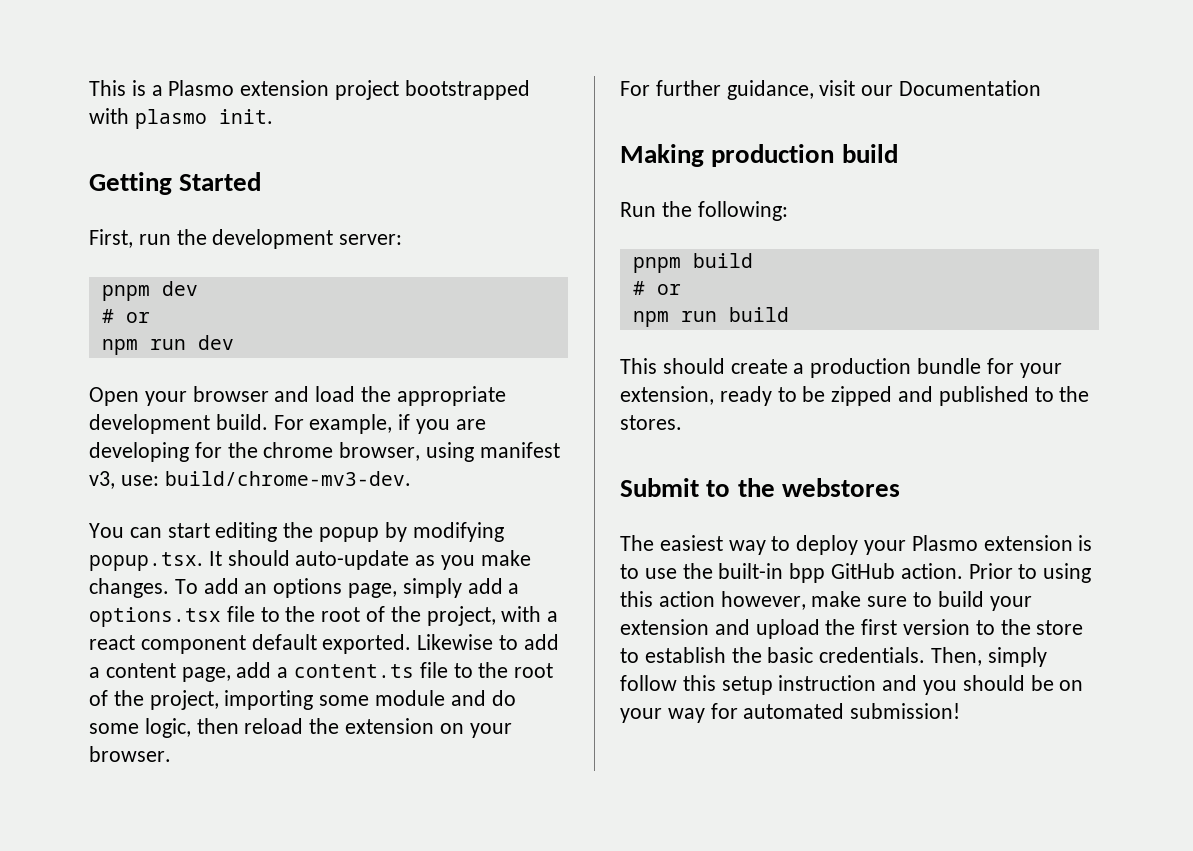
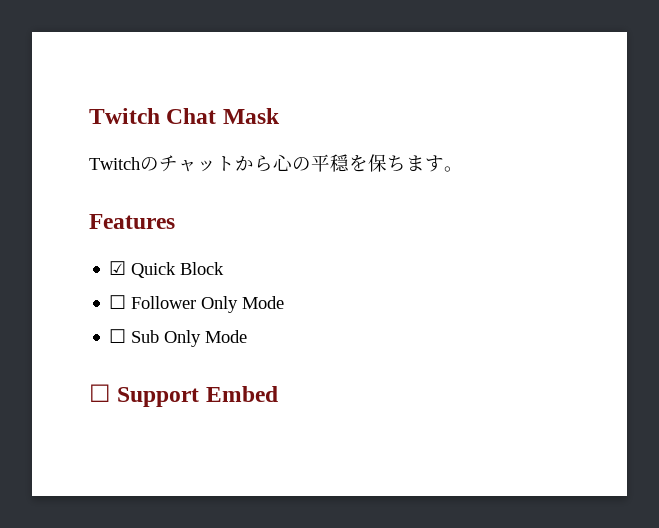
- This is a Plasmo extension project bootstrapped with plasmo init.
- Getting Started
- First, run the development server:
- pnpm dev
- # or
- npm run dev
- Open your browser and load the appropriate development build. For example, if you are developing for the chrome browser, using manifest v3, use: build/chrome-mv3-dev.
- You can start editing the popup by modifying popup.tsx. It should auto-update as you make changes. To add an options page, simply add a options.tsx file to the root of the project, with a react component default exported. Likewise to add a content page, add a content.ts file to the root of the project, importing some module and do some logic, then reload the extension on your browser.
- For further guidance, visit our Documentation
- Making production build
- Run the following:
- pnpm build
- # or
- npm run build
- This should create a production bundle for your extension, ready to be zipped and published to the stores.
- Submit to the webstores
- The easiest way to deploy your Plasmo extension is to use the built-in bpp GitHub action. Prior to using this action however, make sure to build your extension and upload the first version to the store to establish the basic credentials. Then, simply follow this setup instruction and you should be on your way for automated submission!
+ Twitch Chat Mask
+ Twitchのチャットから心の平穏を保ちます。
+ Features
+ ☑ Quick Block
+ ☐ Follower Only Mode
+ ☐ Sub Only Mode
+ ☐ Support Embed

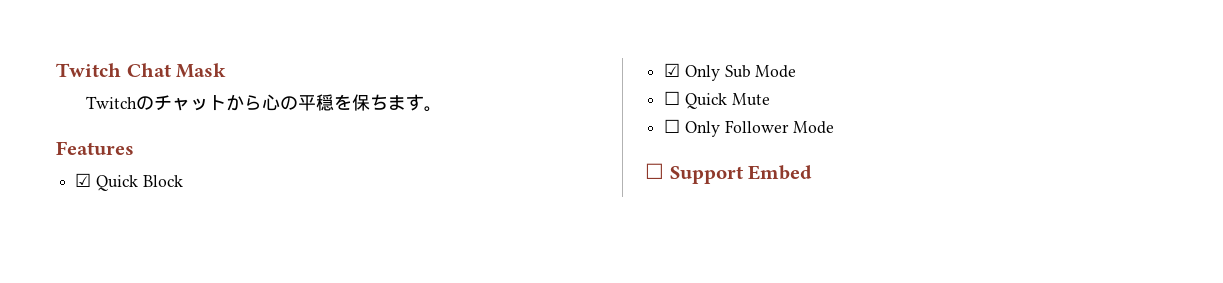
- ☐ Follower Only Mode
- ☐ Sub Only Mode
+ ☑ Only Sub Mode
+ ☐ Quick Mute
+ ☐ Only Follower Mode

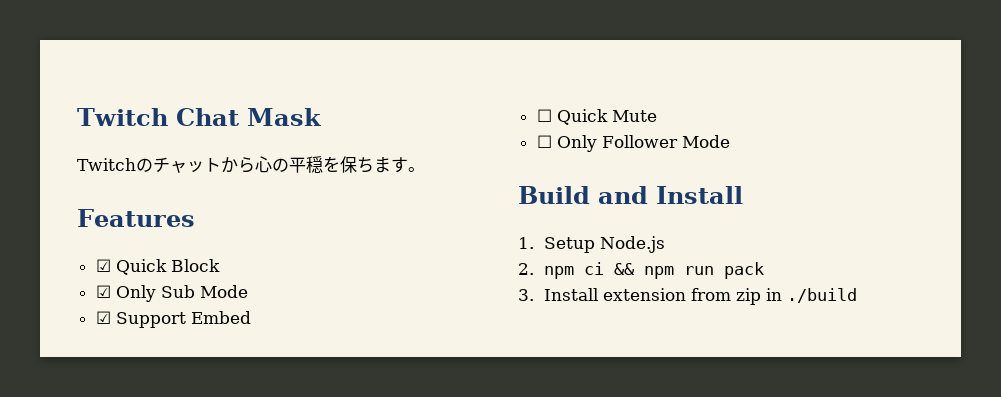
+ ☑ Support Embed
- ☐ Support Embed
+ Build and Install
+ 1. Setup Node.js
+ 2. npm ci && npm run pack
+ 3. Install extension from zip in ./build

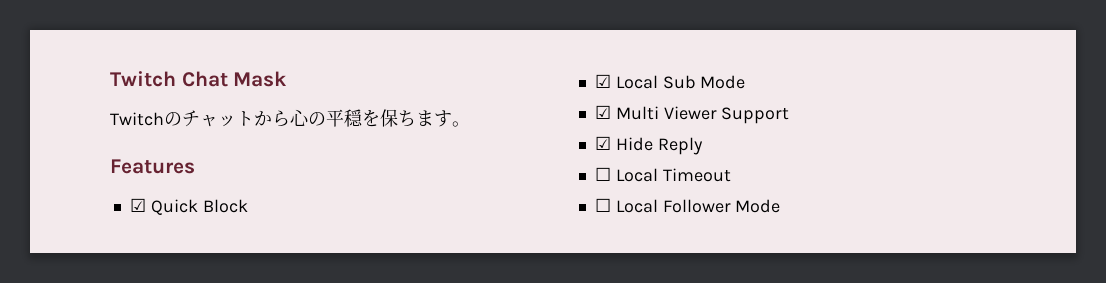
- ☑ Only Sub Mode
+ ☑ Local Sub Mode
- ☑ Support Embed
- ☐ Quick Mute
- ☐ Only Follower Mode
+ ☑ Multi Viewer Support
+ ☑ Hide Reply
+ ☐ Local Timeout
+ ☐ Local Follower Mode
- Build and Install
- 1. Setup Node.js
- 2. npm ci && npm run pack
- 3. Install extension from zip in ./build

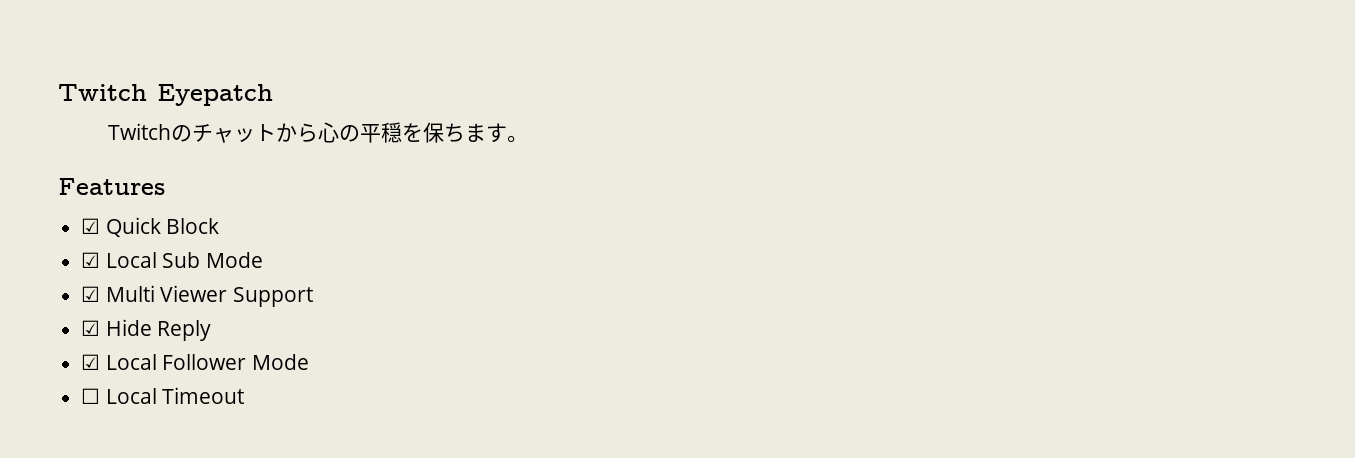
- Twitch Chat Mask
+ Twitch Eyepatch
+ ☑ Local Follower Mode
- ☐ Local Follower Mode

